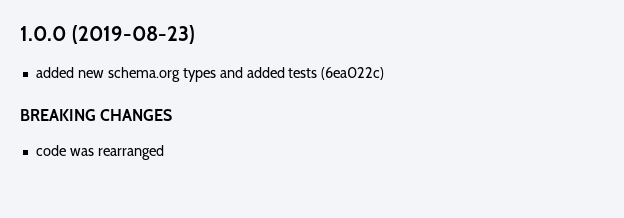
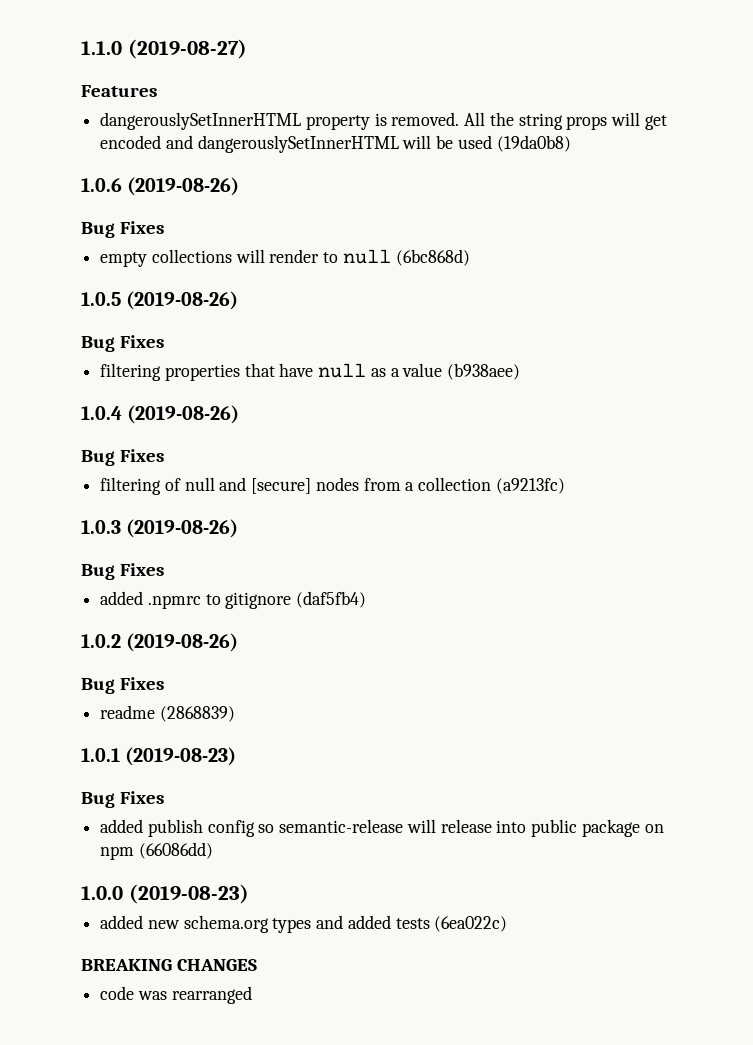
+ 1.1.0 (2019-08-27)
+ Features
+ dangerouslySetInnerHTML property is removed. All the string props will get encoded and dangerouslySetInnerHTML will be used (19da0b8)
+ 1.0.6 (2019-08-26)
+ Bug Fixes
+ empty collections will render to null (6bc868d)
+ 1.0.5 (2019-08-26)
+ Bug Fixes
+ filtering properties that have null as a value (b938aee)
+ 1.0.4 (2019-08-26)
+ Bug Fixes
+ filtering of null and [secure] nodes from a collection (a9213fc)
+ 1.0.3 (2019-08-26)
+ Bug Fixes
+ added .npmrc to gitignore (daf5fb4)
+ 1.0.2 (2019-08-26)
+ Bug Fixes
+ readme (2868839)
+ 1.0.1 (2019-08-23)
+ Bug Fixes
+ added publish config so semantic-release will release into public package on npm (66086dd)

